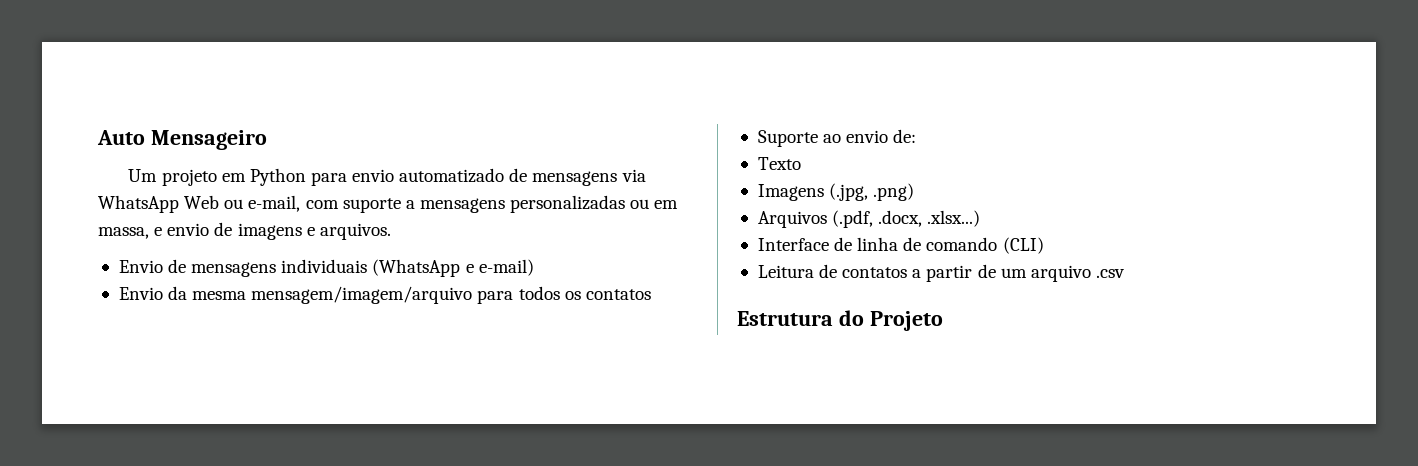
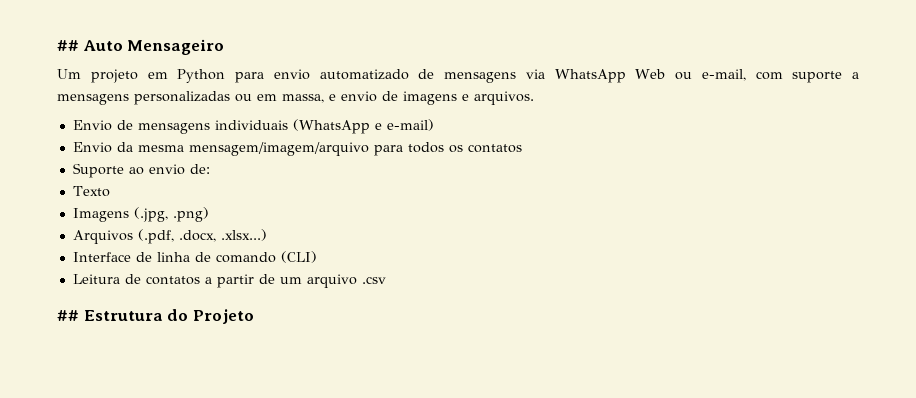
- Auto Mensageiro
+ ## Auto Mensageiro
- Estrutura do Projeto
+ ## Estrutura do Projeto

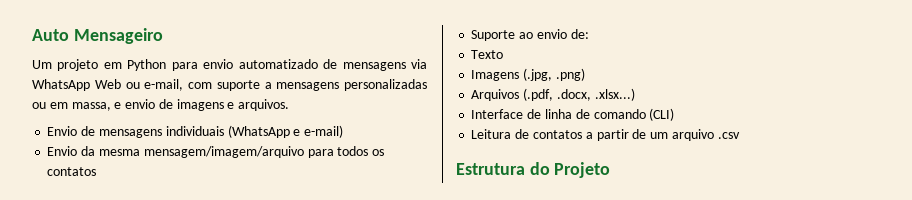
- ## Auto Mensageiro
+ Auto Mensageiro
- ## Estrutura do Projeto
+ Estrutura do Projeto

